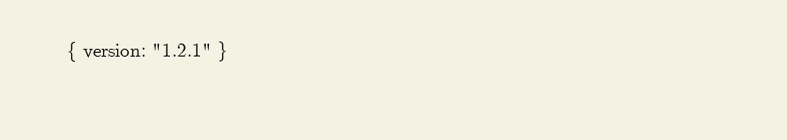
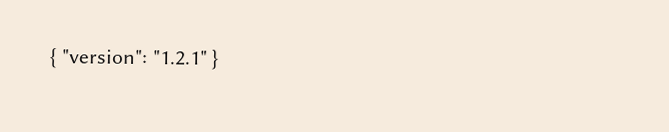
- { version: "1.2.1" }
+ { "version": "1.2.1" }

